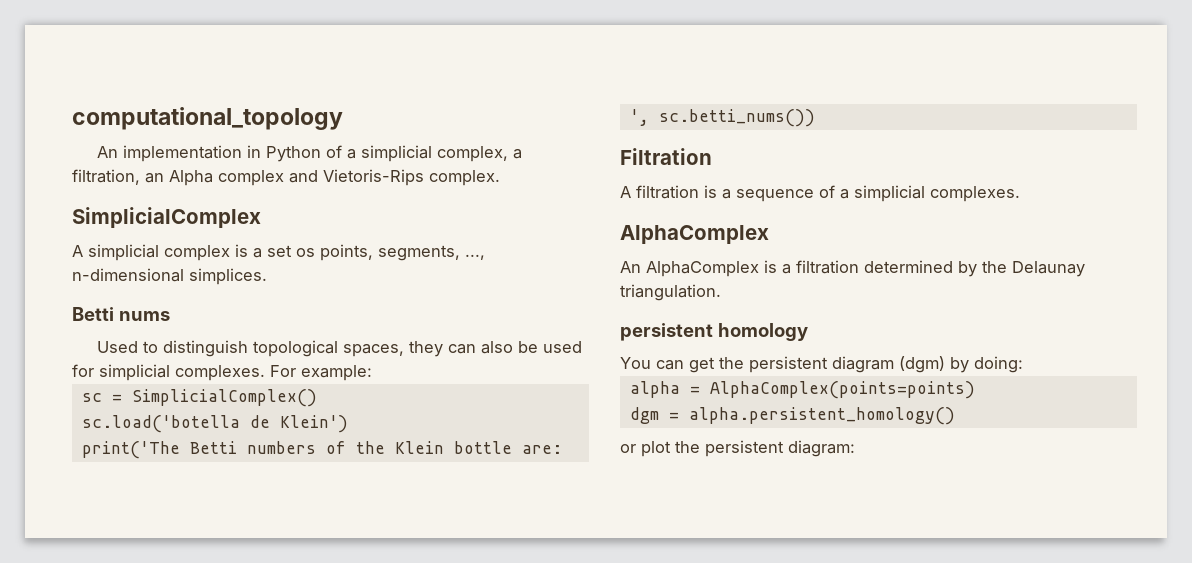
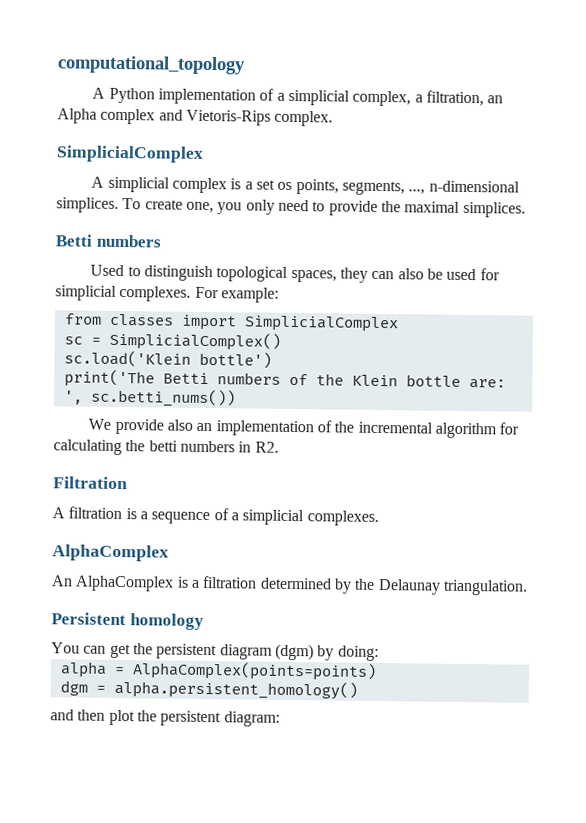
- An implementation in Python of a simplicial complex, a filtration, an Alpha complex and Vietoris-Rips complex.
+ A Python implementation of a simplicial complex, a filtration, an Alpha complex and Vietoris-Rips complex.
- A simplicial complex is a set os points, segments, ..., n-dimensional simplices.
- Betti nums
+ A simplicial complex is a set os points, segments, ..., n-dimensional simplices. To create one, you only need to provide the maximal simplices.
+ Betti numbers
+ from classes import SimplicialComplex
- sc.load('botella de Klein')
+ sc.load('Klein bottle')
+ We provide also an implementation of the incremental algorithm for calculating the betti numbers in R2.
- persistent homology
+ Persistent homology
- or plot the persistent diagram:
+ and then plot the persistent diagram:

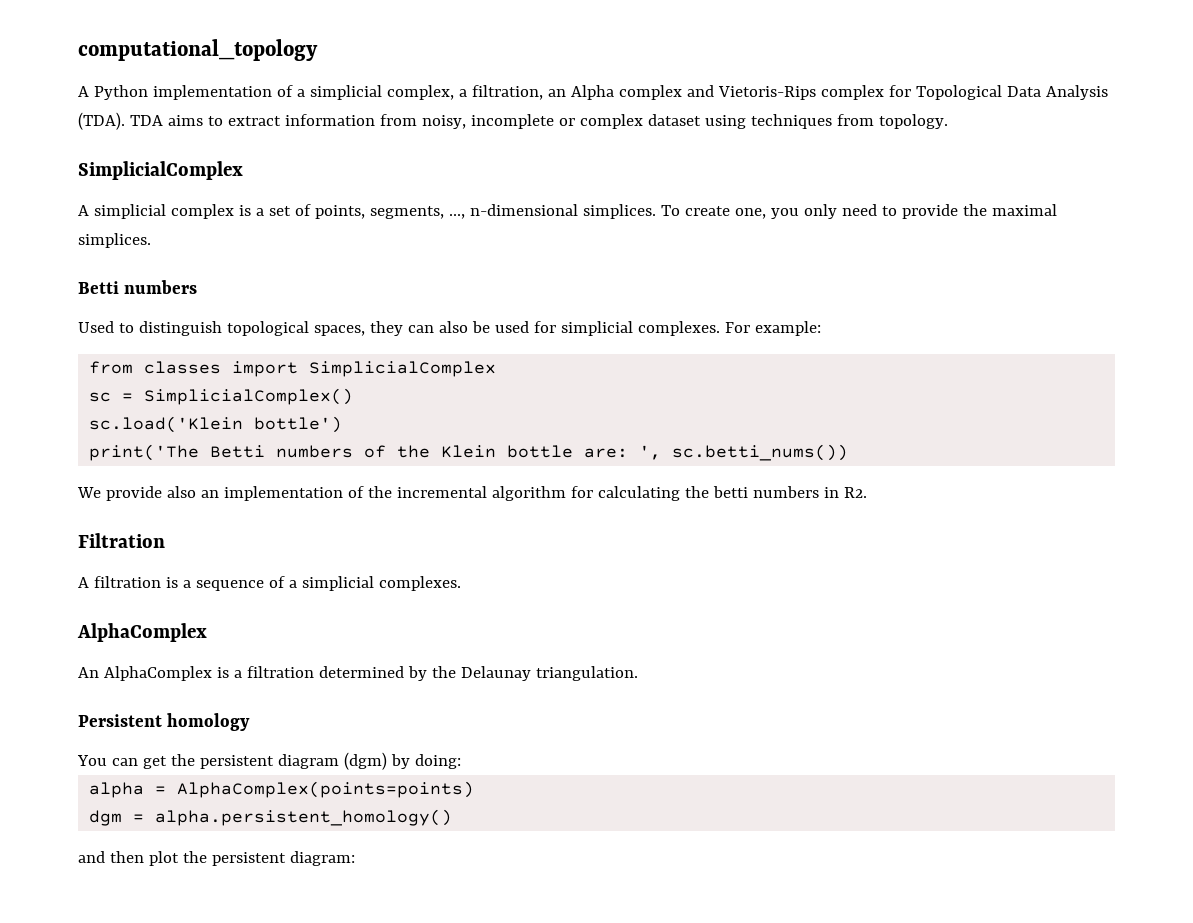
- A Python implementation of a simplicial complex, a filtration, an Alpha complex and Vietoris-Rips complex.
+ A Python implementation of a simplicial complex, a filtration, an Alpha complex and Vietoris-Rips complex for Topological Data Analysis (TDA). TDA aims to extract information from noisy, incomplete or complex dataset using techniques from topology.
- A simplicial complex is a set os points, segments, ..., n-dimensional simplices.
+ A simplicial complex is a set of points, segments, ..., n-dimensional simplices.

